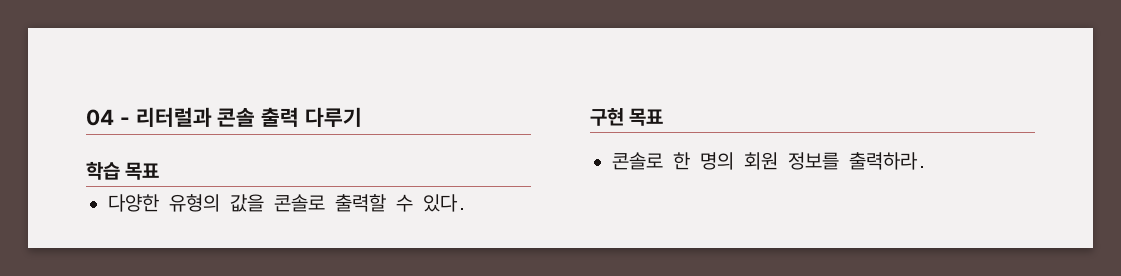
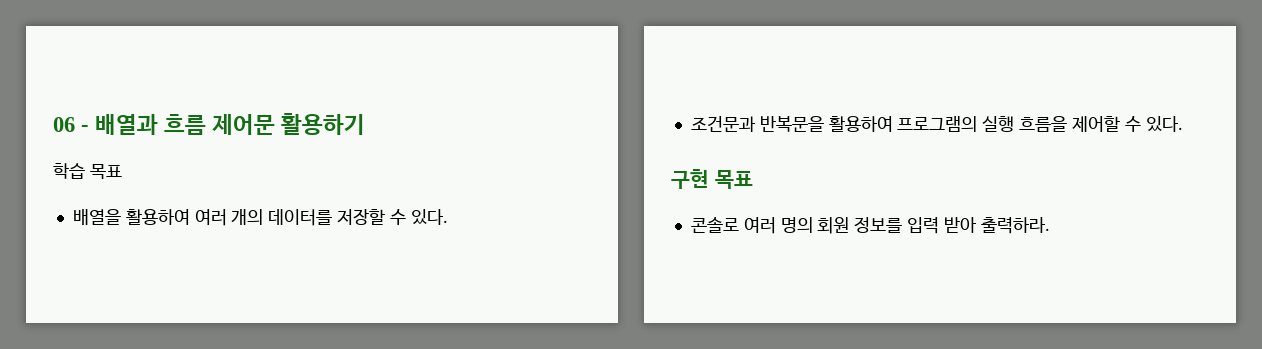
- 04 - 리터럴과 콘솔 출력 다루기
+ 06 - 배열과 흐름 제어문 활용하기
  학습 목표
- 다양한 유형의 값을 콘솔로 출력할 수 있다.
+ 배열을 활용하여 여러 개의 데이터를 저장할 수 있다.
+ 조건문과 반복문을 활용하여 프로그램의 실행 흐름을 제어할 수 있다.
- 콘솔로 한 명의 회원 정보를 출력하라.
+ 콘솔로 여러 명의 회원 정보를 입력 받아 출력하라.

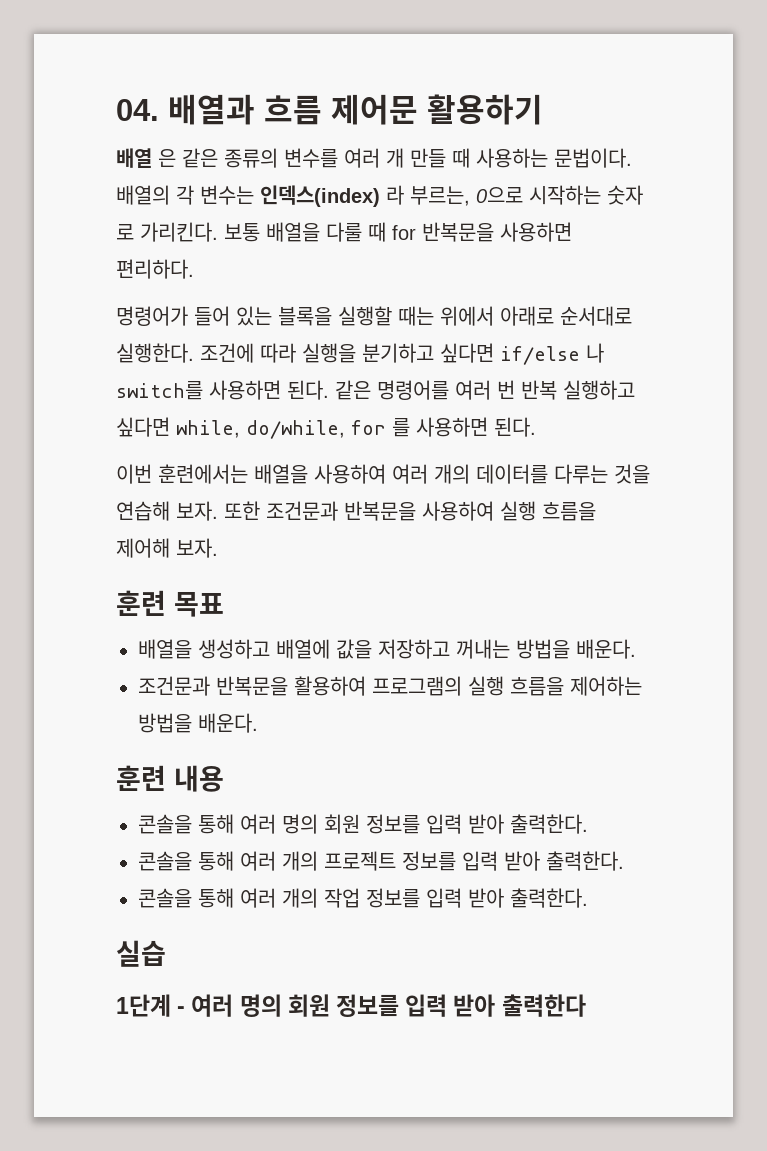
- 06 - 배열과 흐름 제어문 활용하기
+ 04. 배열과 흐름 제어문 활용하기
- 학습 목표
- 배열을 활용하여 여러 개의 데이터를 저장할 수 있다.
+ 배열 은 같은 종류의 변수를 여러 개 만들 때 사용하는 문법이다. 배열의 각 변수는 인덱스(index) 라 부르는, 0으로 시작하는 숫자 로 가리킨다. 보통 배열을 다룰 때 for 반복문을 사용하면 편리하다.
+ 명령어가 들어 있는 블록을 실행할 때는 위에서 아래로 순서대로 실행한다. 조건에 따라 실행을 분기하고 싶다면 if/else 나 switch를 사용하면 된다. 같은 명령어를 여러 번 반복 실행하고 싶다면 while, do/while, for 를 사용하면 된다.
+ 이번 훈련에서는 배열을 사용하여 여러 개의 데이터를 다루는 것을 연습해 보자. 또한 조건문과 반복문을 사용하여 실행 흐름을 제어해 보자.
+ 훈련 목표
+ 배열을 생성하고 배열에 값을 저장하고 꺼내는 방법을 배운다.
- 조건문과 반복문을 활용하여 프로그램의 실행 흐름을 제어할 수 있다.
- 구현 목표
- 콘솔로 여러 명의 회원 정보를 입력 받아 출력하라.
+ 조건문과 반복문을 활용하여 프로그램의 실행 흐름을 제어하는 방법을 배운다.
+ 훈련 내용
+ 콘솔을 통해 여러 명의 회원 정보를 입력 받아 출력한다.
+ 콘솔을 통해 여러 개의 프로젝트 정보를 입력 받아 출력한다.
+ 콘솔을 통해 여러 개의 작업 정보를 입력 받아 출력한다.
+ 실습
+ 1단계 - 여러 명의 회원 정보를 입력 받아 출력한다

